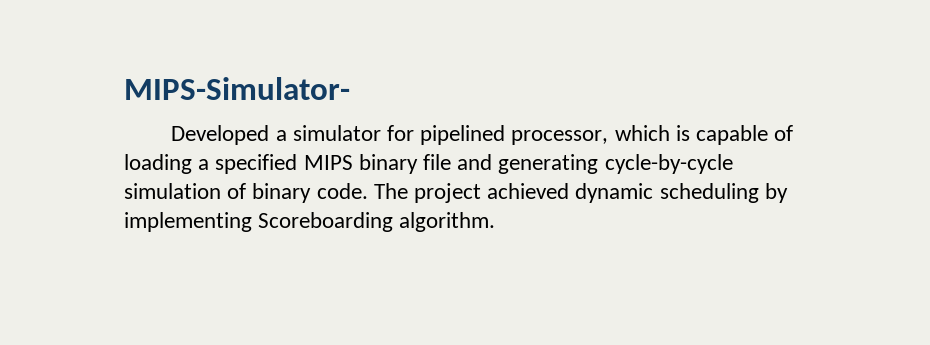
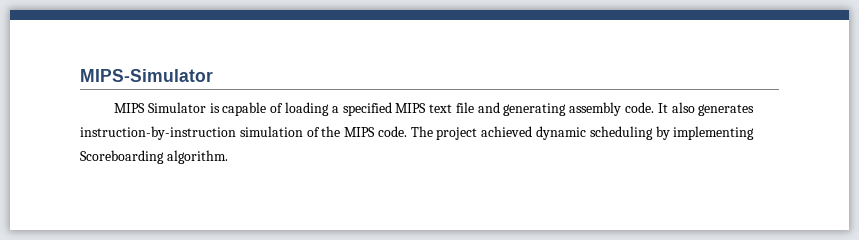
- MIPS-Simulator-
- Developed a simulator for pipelined processor, which is capable of loading a specified MIPS binary file and generating cycle-by-cycle simulation of binary code.
+ MIPS-Simulator
+ MIPS Simulator is capable of loading a specified MIPS text file and generating assembly code. It also generates instruction-by-instruction simulation of the MIPS code.

